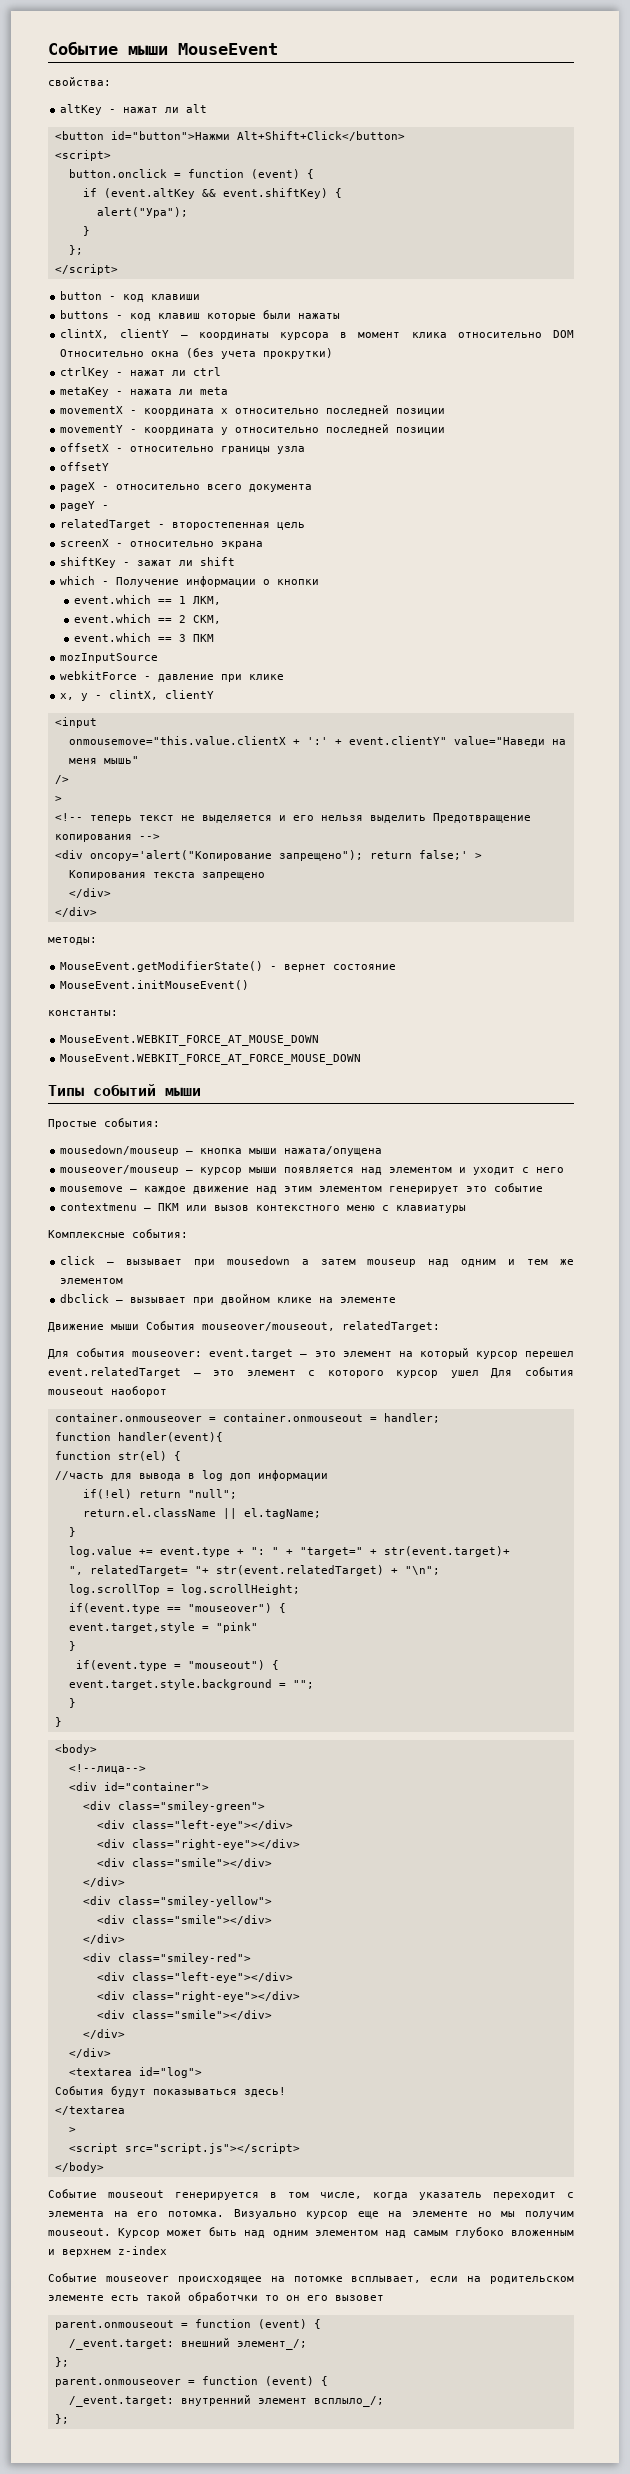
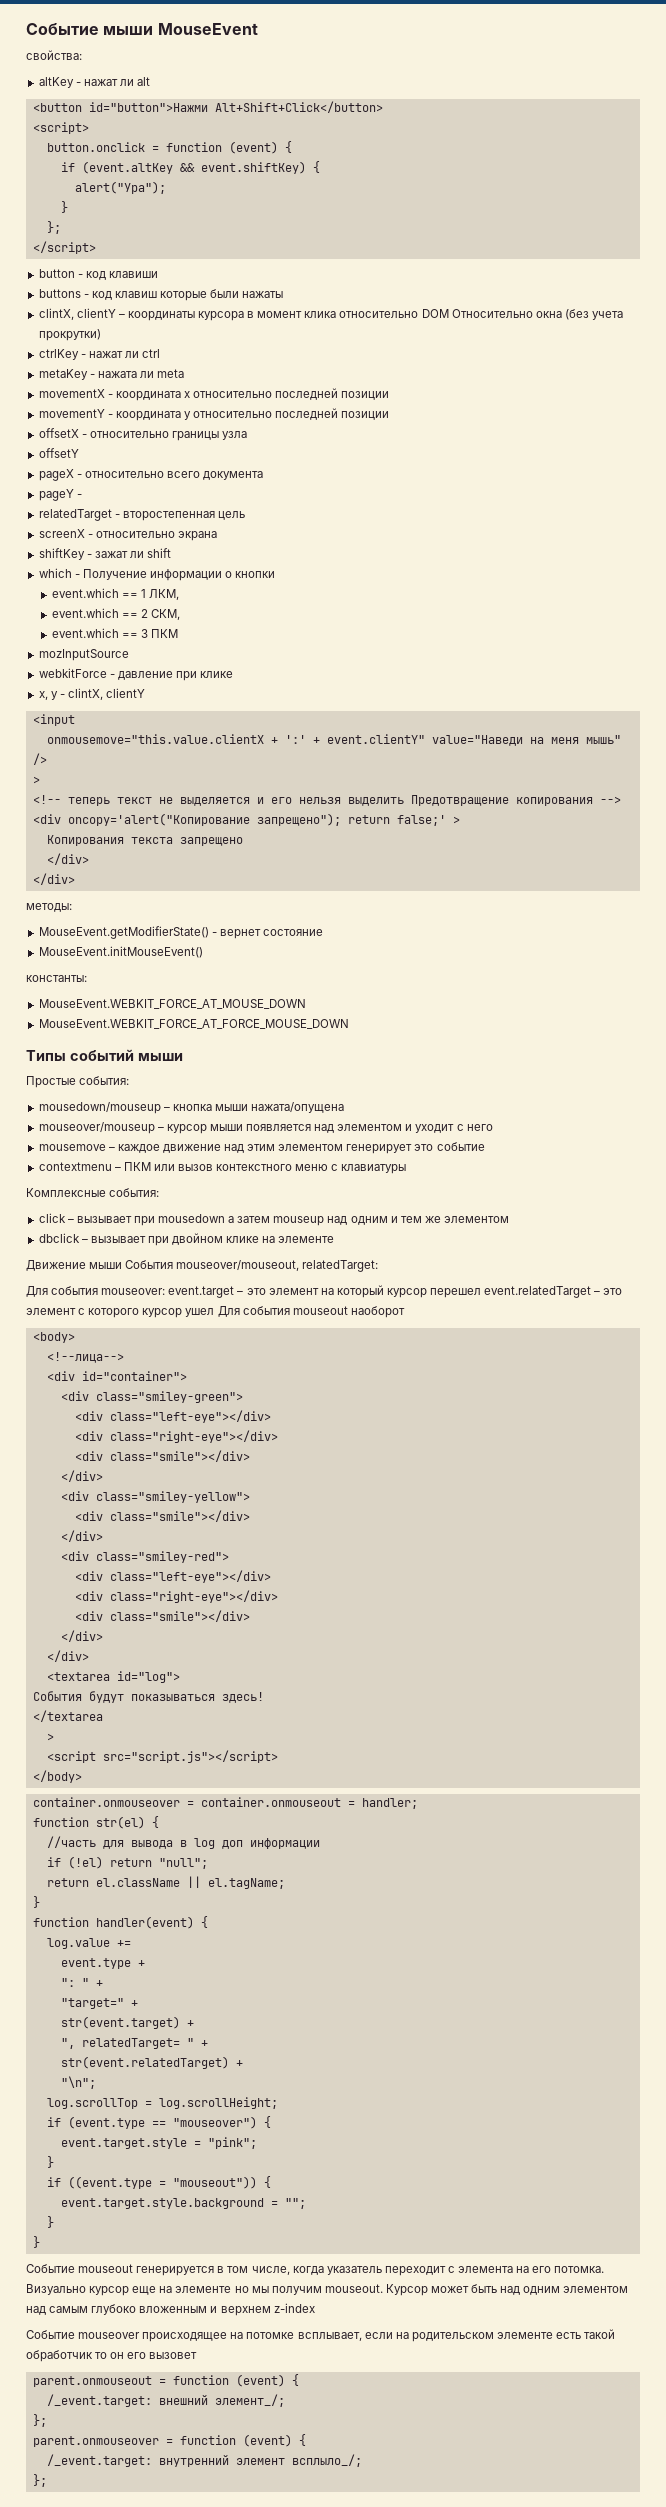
- container.onmouseover = container.onmouseout = handler;
- function handler(event){
- function str(el) {
- //часть для вывода в log доп информации
- if(!el) return "null";
- return.el.className || el.tagName;
- }
- log.value += event.type + ": " + "target=" + str(event.target)+
- ", relatedTarget= "+ str(event.relatedTarget) + "\n";
- log.scrollTop = log.scrollHeight;
- if(event.type == "mouseover") {
- event.target,style = "pink"
- }
- if(event.type = "mouseout") {
- event.target.style.background = "";
- }
- }
+ container.onmouseover = container.onmouseout = handler;
+ function str(el) {
+ //часть для вывода в log доп информации
+ if (!el) return "null";
+ return el.className || el.tagName;
+ }
+ function handler(event) {
+ log.value +=
+ event.type +
+ ": " +
+ "target=" +
+ str(event.target) +
+ ", relatedTarget= " +
+ str(event.relatedTarget) +
+ "\n";
+ log.scrollTop = log.scrollHeight;
+ if (event.type == "mouseover") {
+ event.target.style = "pink";
+ }
+ if ((event.type = "mouseout")) {
+ event.target.style.background = "";
+ }
+ }
- Событие mouseover происходящее на потомке всплывает, если на родительском элементе есть такой обработчки то он его вызовет
+ Событие mouseover происходящее на потомке всплывает, если на родительском элементе есть такой обработчик то он его вызовет

